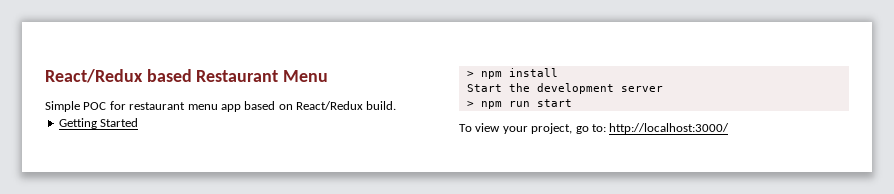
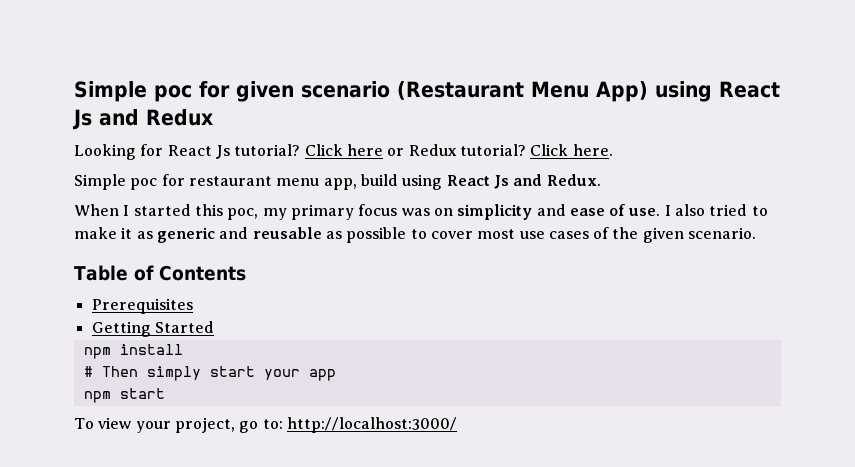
- React/Redux based Restaurant Menu
- Simple POC for restaurant menu app based on React/Redux build.
+ Simple poc for given scenario (Restaurant Menu App) using React Js and Redux
+ Looking for React Js tutorial? Click here or Redux tutorial? Click here.
+ Simple poc for restaurant menu app, build using React Js and Redux.
+ When I started this poc, my primary focus was on simplicity and ease of use. I also tried to make it as generic and reusable as possible to cover most use cases of the given scenario.
+ Table of Contents
+ Prerequisites
- > npm install
+ npm install
- Start the development server
- > npm run start
+ # Then simply start your app
+ npm start

